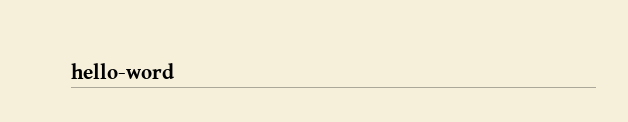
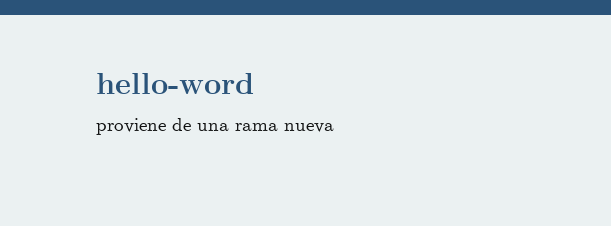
+ proviene de una rama nueva

